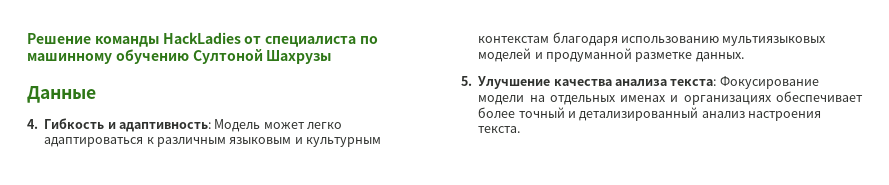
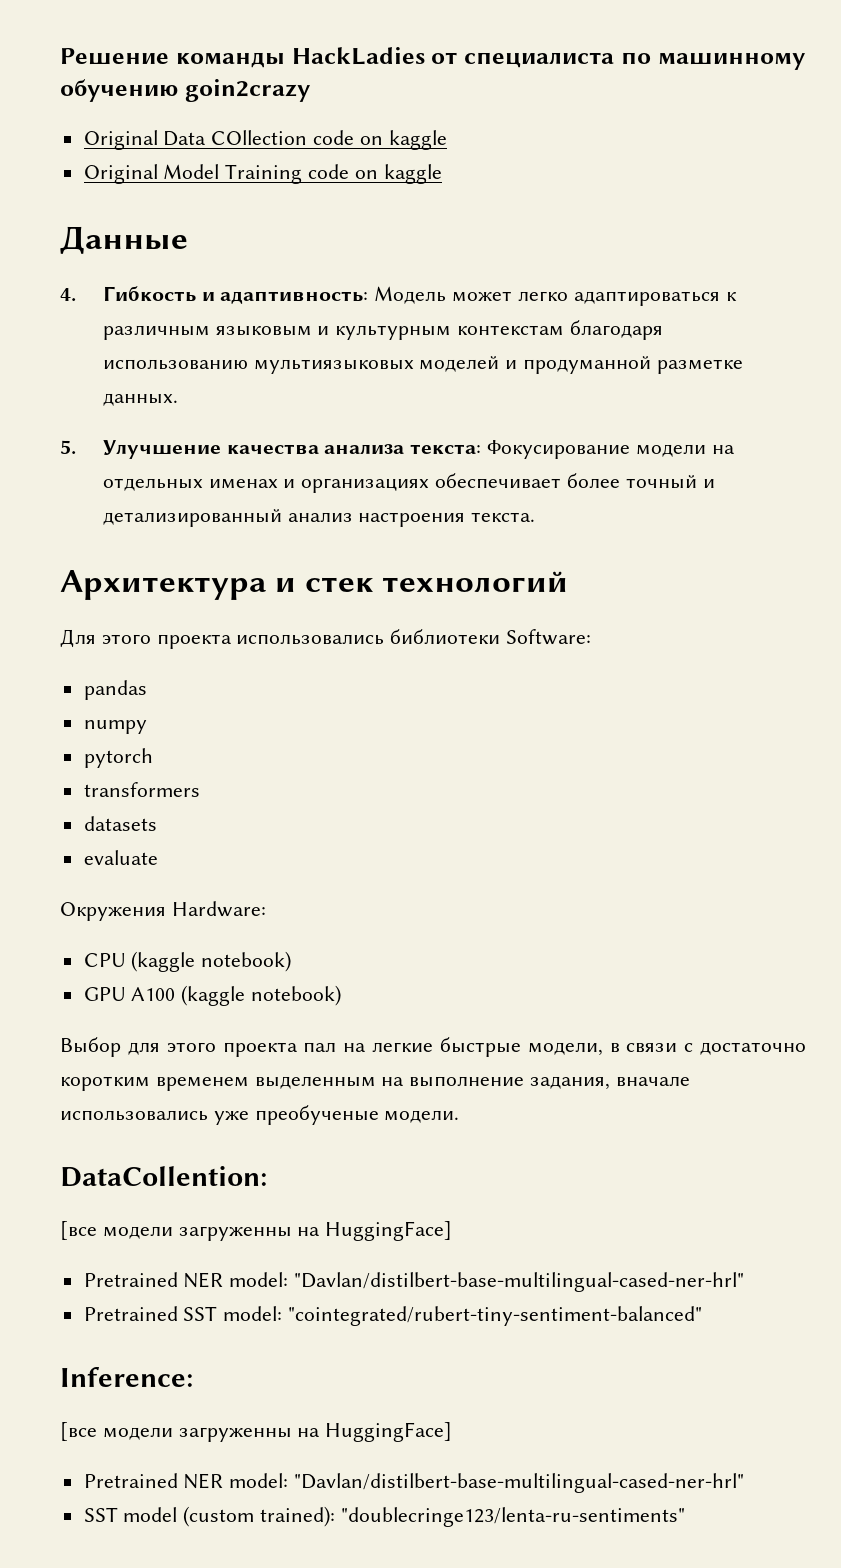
- Решение команды HackLadies от специалиста по машинному обучению Султоной Шахрузы
+ Решение команды HackLadies от специалиста по машинному обучению goin2crazy
+ Original Data COllection code on kaggle
+ Original Model Training code on kaggle
+ Архитектура и стек технологий
+ Для этого проекта использовались библиотеки Software:
+ pandas
+ numpy
+ pytorch
+ transformers
+ datasets
+ evaluate
+ Окружения Hardware:
+ CPU (kaggle notebook)
+ GPU A100 (kaggle notebook)
+ Выбор для этого проекта пал на легкие быстрые модели, в связи с достаточно коротким временем выделенным на выполнение задания, вначале использовались уже преобученые модели.
+ DataCollention:
+ [все модели загруженны на HuggingFace]
+ Pretrained NER model: "Davlan/distilbert-base-multilingual-cased-ner-hrl"
+ Pretrained SST model: "cointegrated/rubert-tiny-sentiment-balanced"
+ Inference:
+ [все модели загруженны на HuggingFace]
+ Pretrained NER model: "Davlan/distilbert-base-multilingual-cased-ner-hrl"
+ SST model (custom trained): "doublecringe123/lenta-ru-sentiments"

